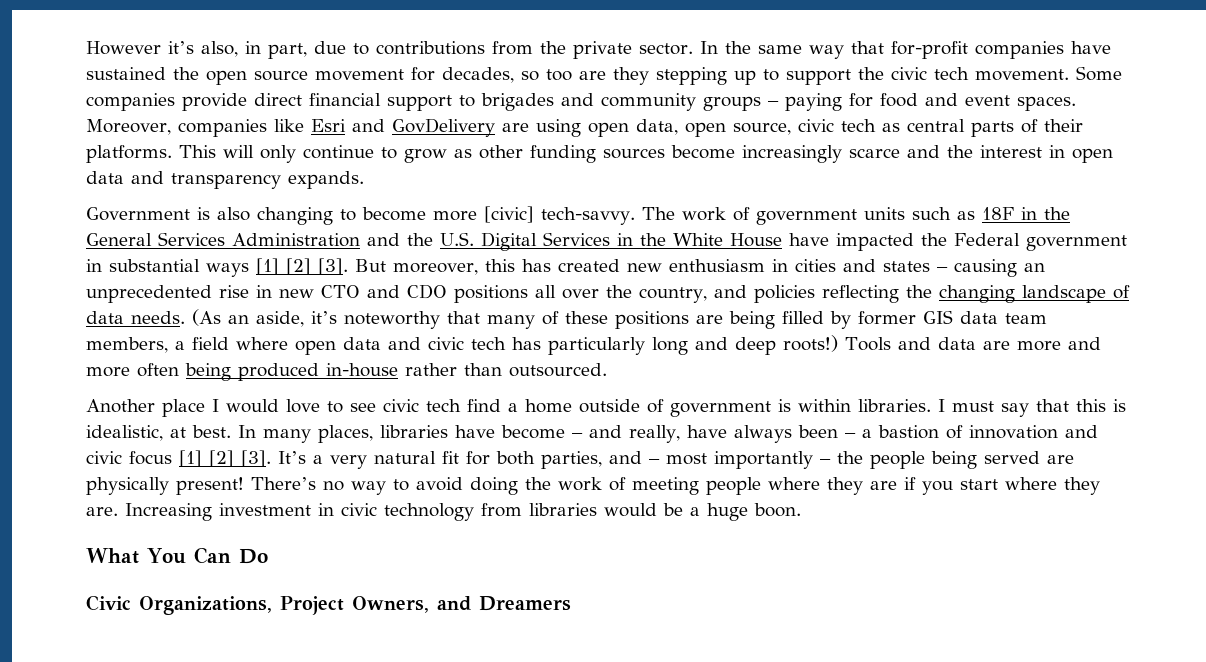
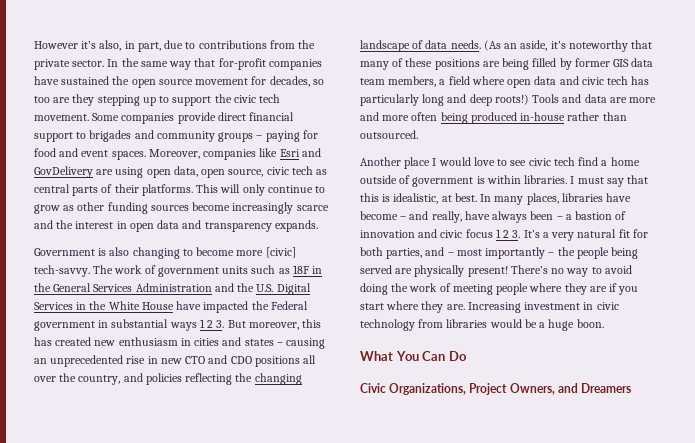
- The work of government units such as 18F in the General Services Administration and the U.S. Digital Services in the White House have impacted the Federal government in substantial ways [1] [2] [3]. But moreover, this has created new enthusiasm in cities and states – causing an unprecedented rise in new CTO and CDO positions all over the country, and policies reflecting the changing landscape of data needs.
+ The work of government units such as 18F in the General Services Administration and the U.S. Digital Services in the White House have impacted the Federal government in substantial ways 1 2 3. But moreover, this has created new enthusiasm in cities and states – causing an unprecedented rise in new CTO and CDO positions all over the country, and policies reflecting the changing landscape of data needs.
- In many places, libraries have become – and really, have always been – a bastion of innovation and civic focus [1] [2] [3]. It’s a very natural fit for both parties, and – most importantly – the people being served are physically present!
+ In many places, libraries have become – and really, have always been – a bastion of innovation and civic focus 1 2 3. It’s a very natural fit for both parties, and – most importantly – the people being served are physically present!

